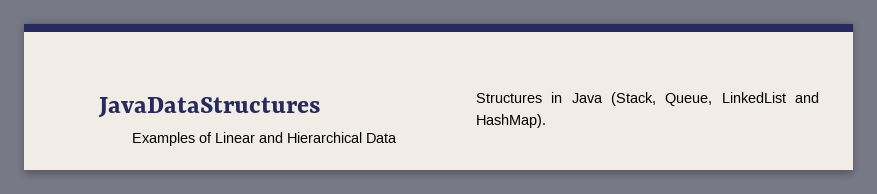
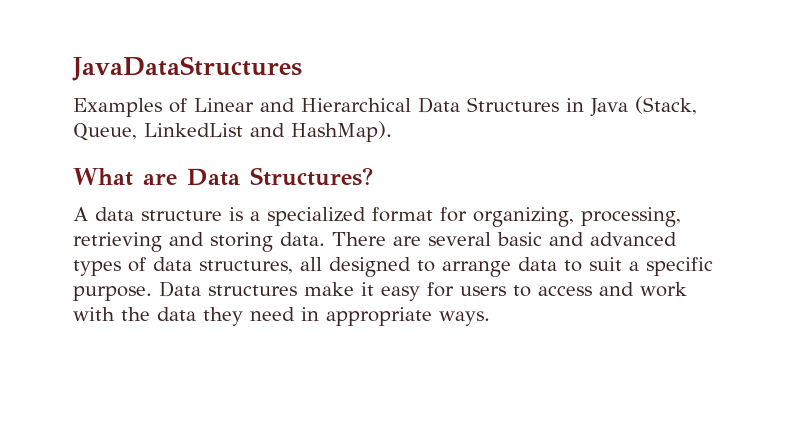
+ What are Data Structures?
+ A data structure is a specialized format for organizing, processing, retrieving and storing data. There are several basic and advanced types of data structures, all designed to arrange data to suit a specific purpose. Data structures make it easy for users to access and work with the data they need in appropriate ways.

